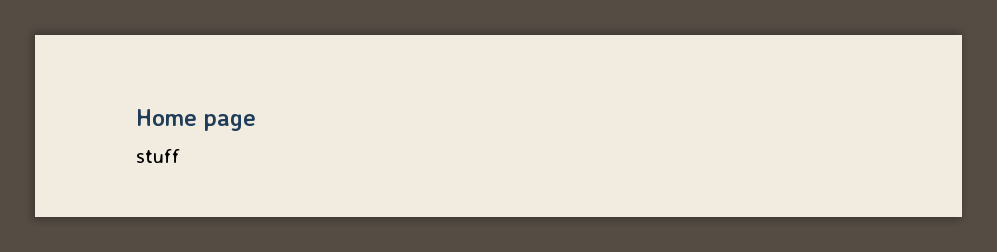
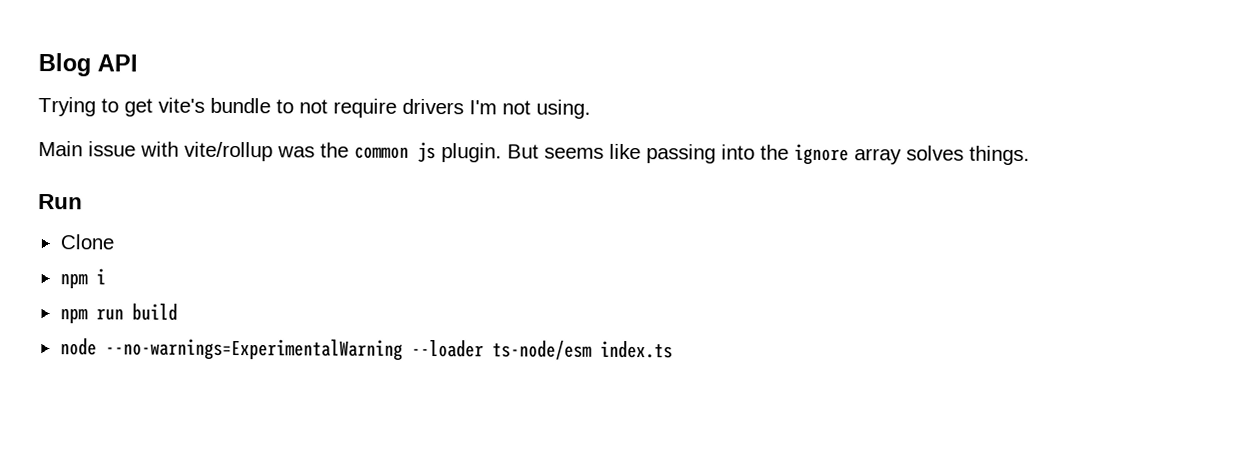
- Home page
- stuff
+ Blog API
+ Trying to get vite's bundle to not require drivers I'm not using.
+ Main issue with vite/rollup was the common js plugin. But seems like passing into the ignore array solves things.
+ Run
+ Clone
+ npm i
+ npm run build
+ node --no-warnings=ExperimentalWarning --loader ts-node/esm index.ts

